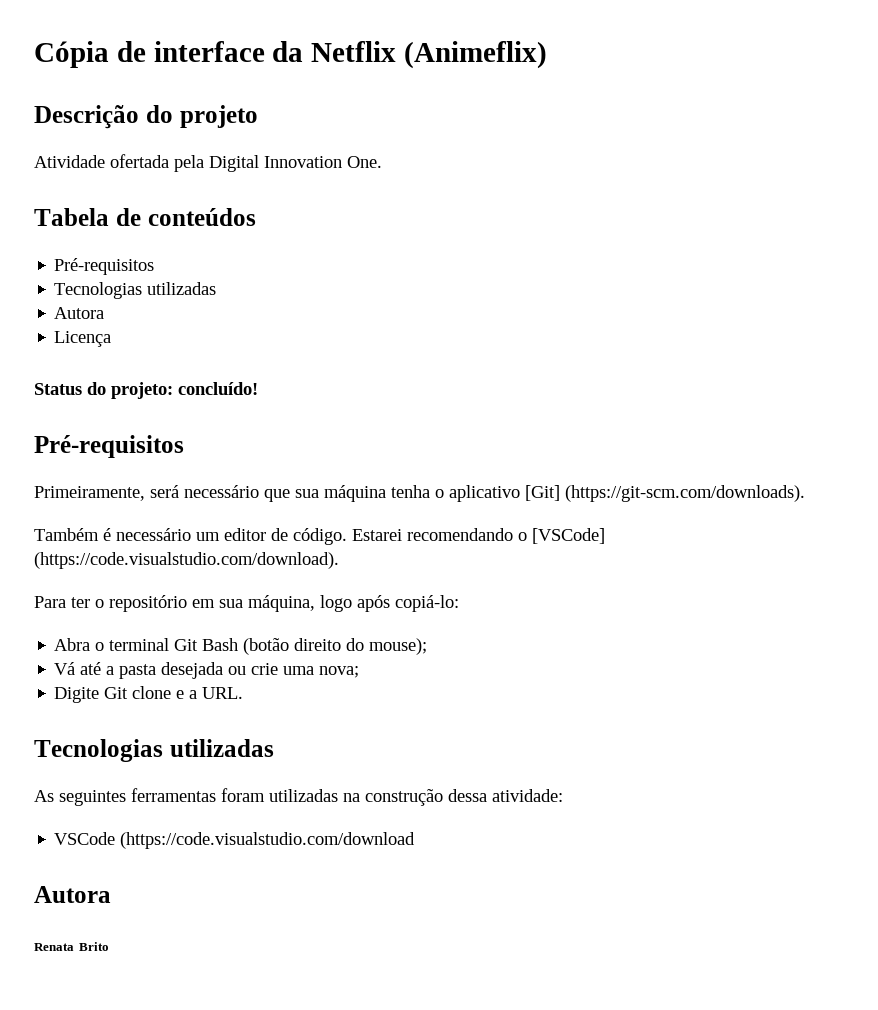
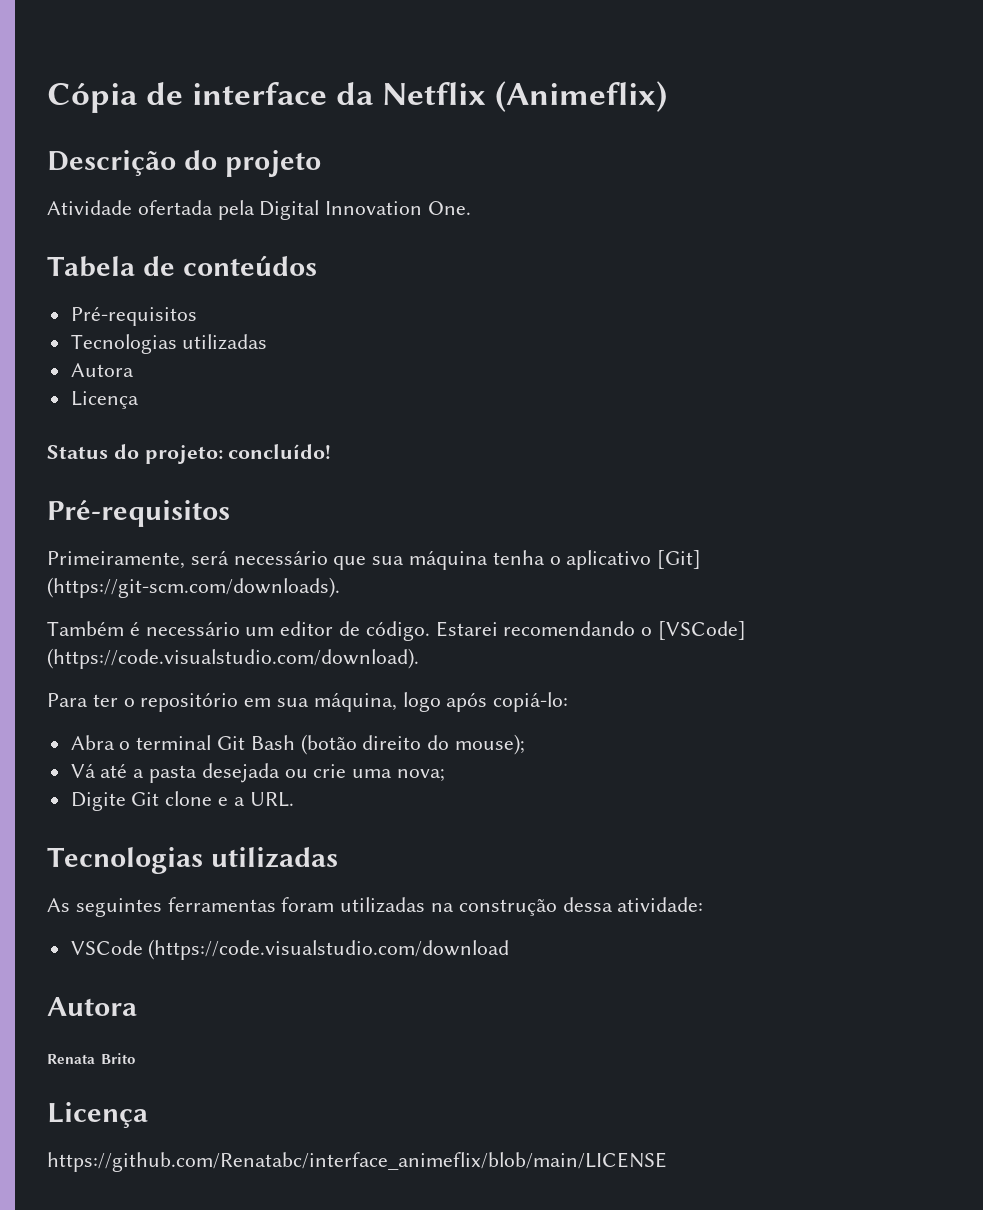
  Renata Brito
+ Licença
+ https://github.com/Renatabc/interface_animeflix/blob/main/LICENSE

